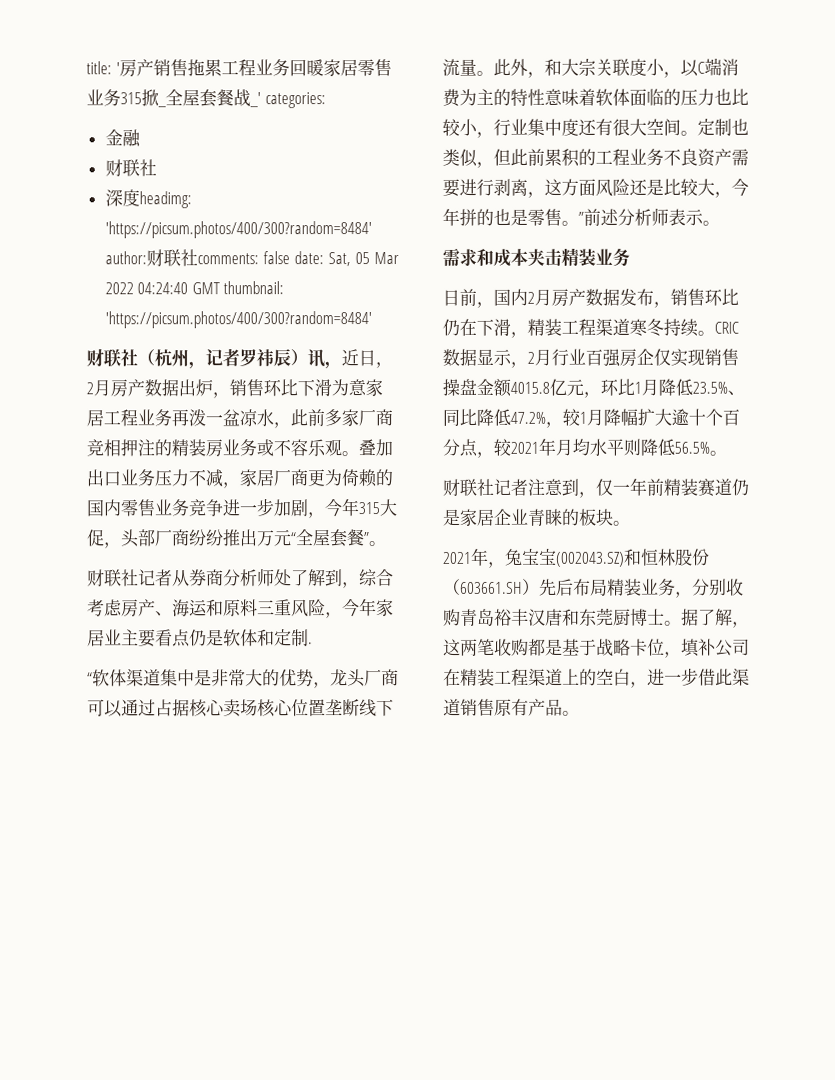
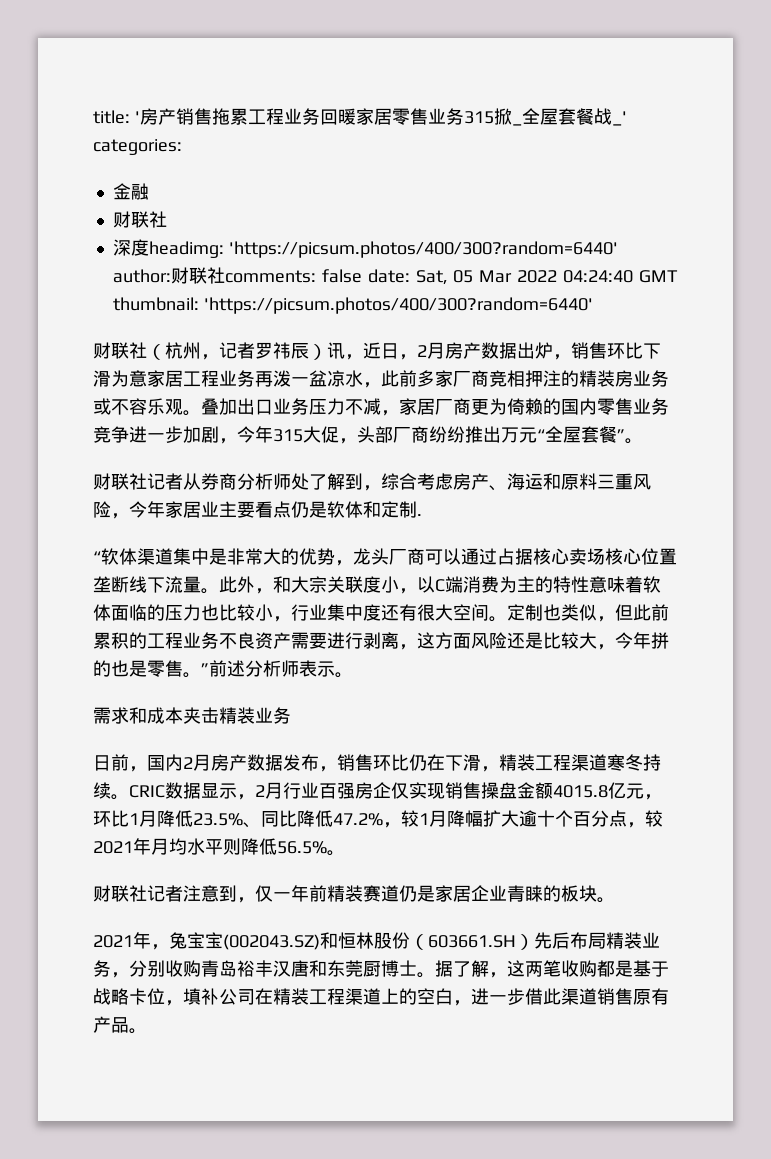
- 深度headimg: 'https://picsum.photos/400/300?random=8484' author:财联社comments: false date: Sat, 05 Mar 2022 04:24:40 GMT thumbnail: 'https://picsum.photos/400/300?random=8484'
+ 深度headimg: 'https://picsum.photos/400/300?random=6440' author:财联社comments: false date: Sat, 05 Mar 2022 04:24:40 GMT thumbnail: 'https://picsum.photos/400/300?random=6440'

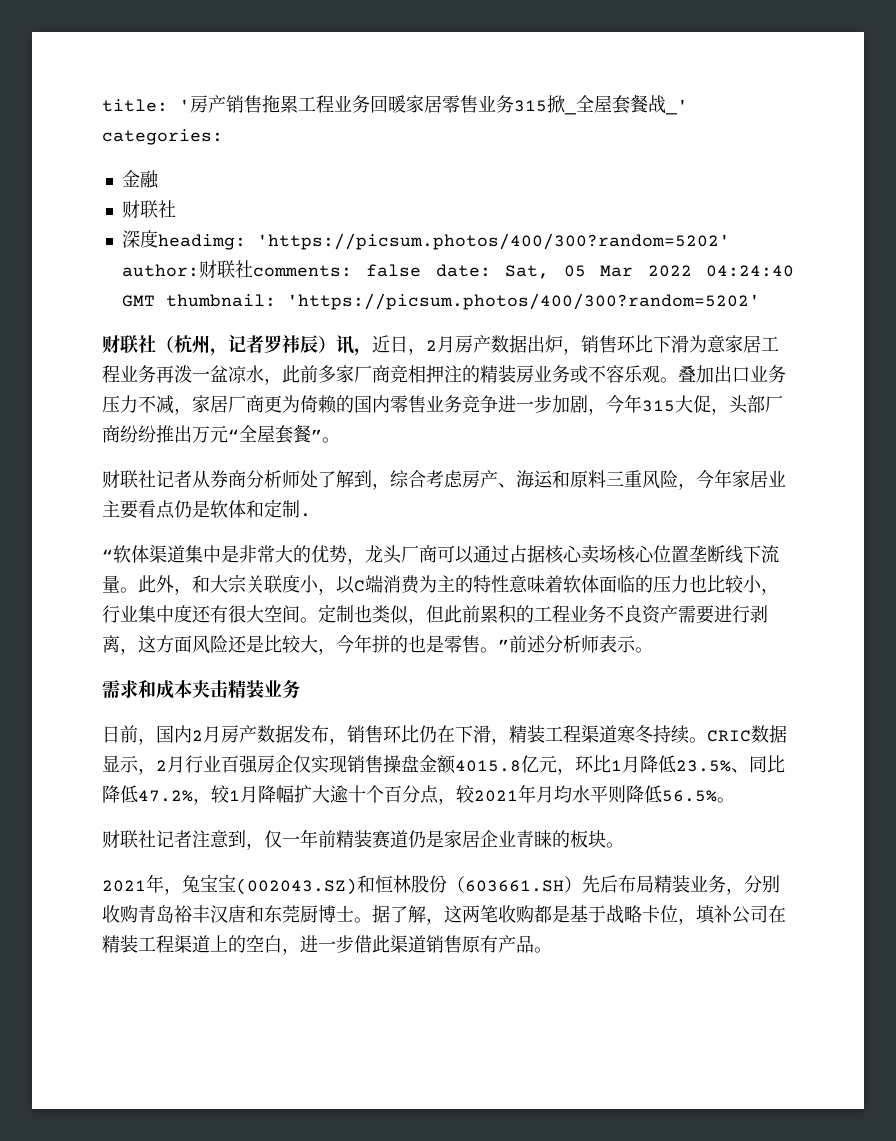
- 深度headimg: 'https://picsum.photos/400/300?random=6440' author:财联社comments: false date: Sat, 05 Mar 2022 04:24:40 GMT thumbnail: 'https://picsum.photos/400/300?random=6440'
+ 深度headimg: 'https://picsum.photos/400/300?random=5202' author:财联社comments: false date: Sat, 05 Mar 2022 04:24:40 GMT thumbnail: 'https://picsum.photos/400/300?random=5202'

